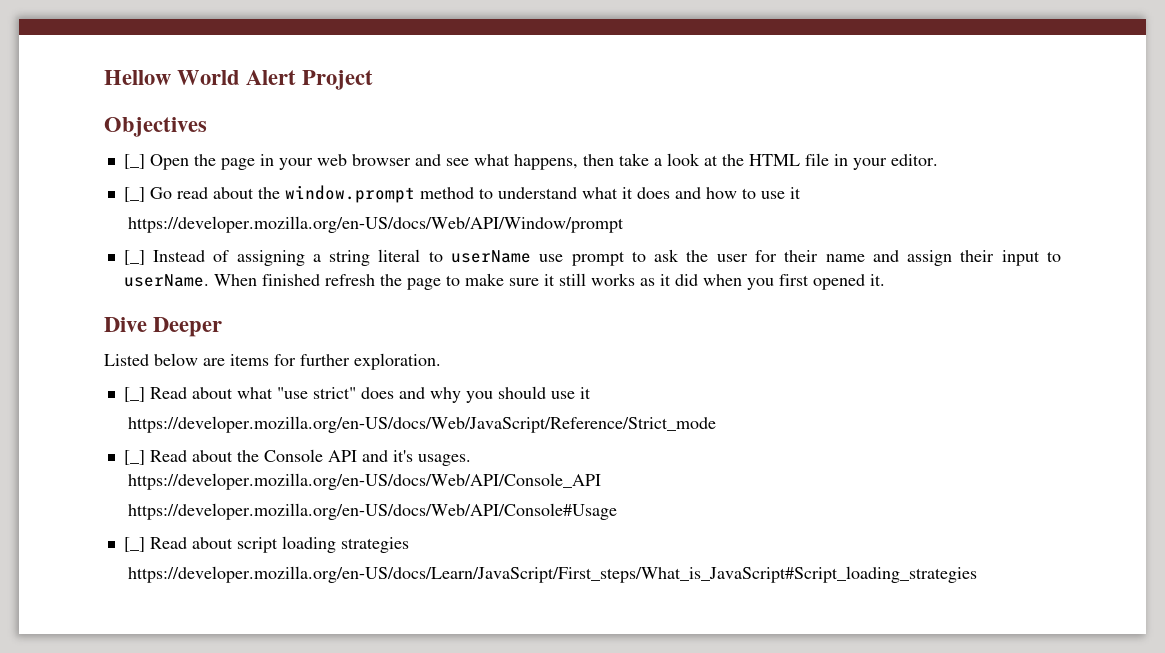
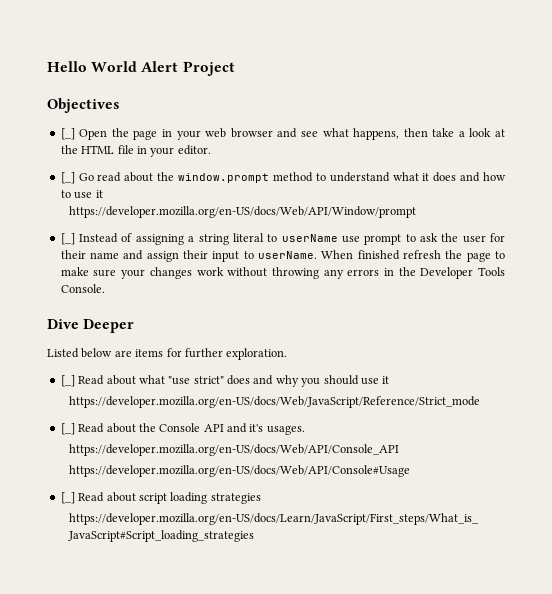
- Hellow World Alert Project
+ Hello World Alert Project
- When finished refresh the page to make sure it still works as it did when you first opened it.
+ When finished refresh the page to make sure your changes work without throwing any errors in the Developer Tools Console.

